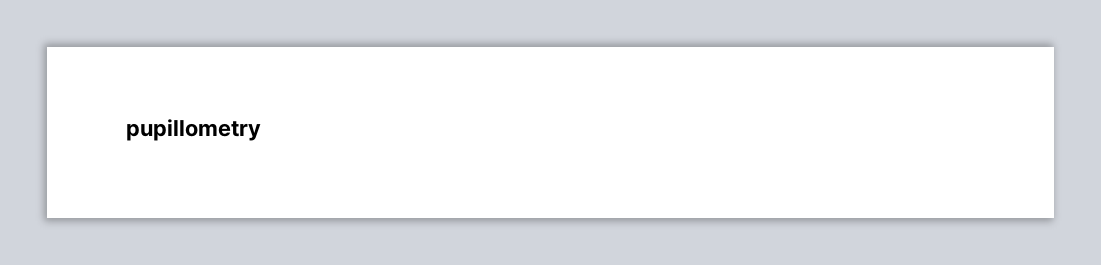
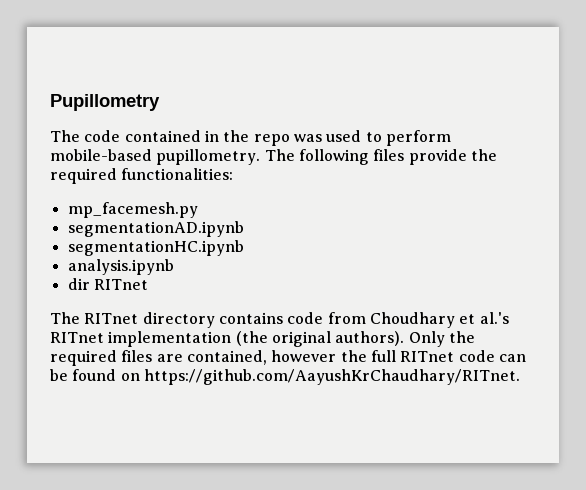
- pupillometry
+ Pupillometry
+ The code contained in the repo was used to perform mobile-based pupillometry. The following files provide the required functionalities:
+ mp_facemesh.py
+ segmentationAD.ipynb
+ segmentationHC.ipynb
+ analysis.ipynb
+ dir RITnet
+ The RITnet directory contains code from Choudhary et al.'s RITnet implementation (the original authors). Only the required files are contained, however the full RITnet code can be found on https://github.com/AayushKrChaudhary/RITnet.

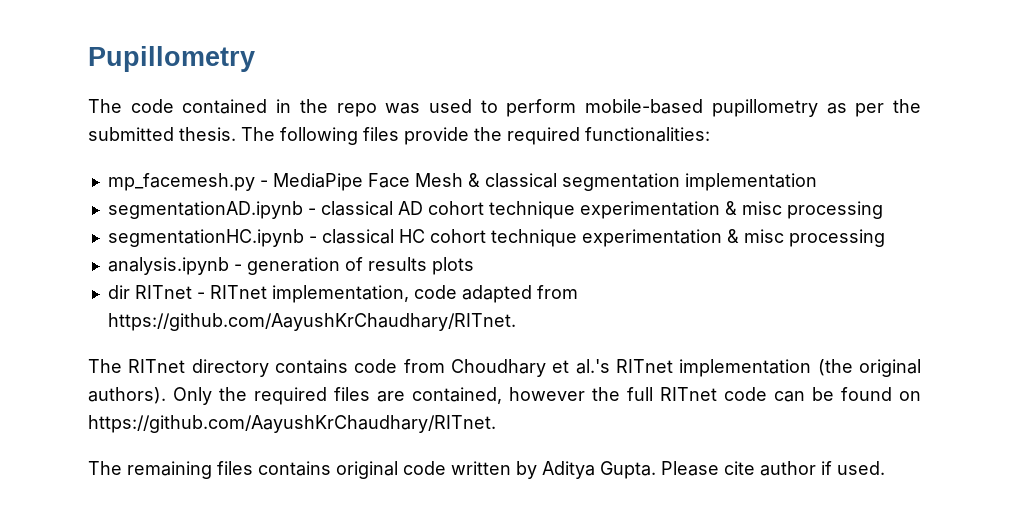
- The code contained in the repo was used to perform mobile-based pupillometry.
+ The code contained in the repo was used to perform mobile-based pupillometry as per the submitted thesis.
- mp_facemesh.py
- segmentationAD.ipynb
- segmentationHC.ipynb
- analysis.ipynb
- dir RITnet
+ mp_facemesh.py - MediaPipe Face Mesh & classical segmentation implementation
+ segmentationAD.ipynb - classical AD cohort technique experimentation & misc processing
+ segmentationHC.ipynb - classical HC cohort technique experimentation & misc processing
+ analysis.ipynb - generation of results plots
+ dir RITnet - RITnet implementation, code adapted from https://github.com/AayushKrChaudhary/RITnet.
+ The remaining files contains original code written by Aditya Gupta. Please cite author if used.

